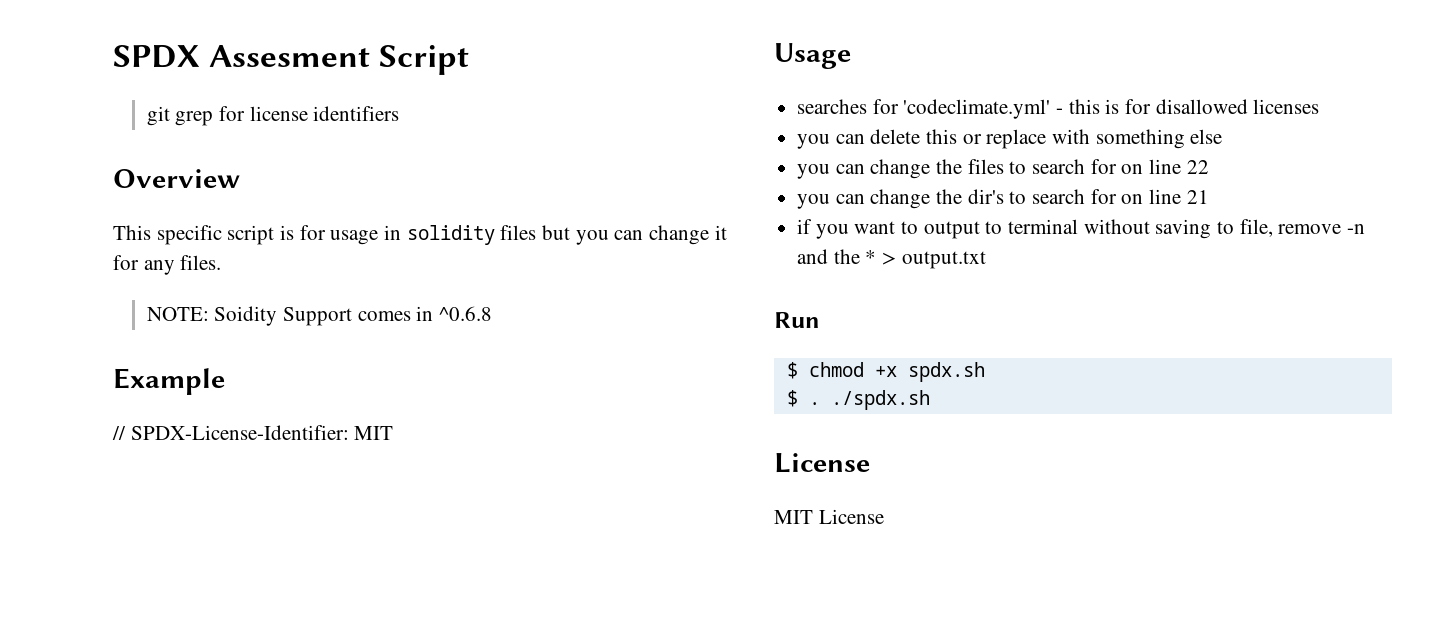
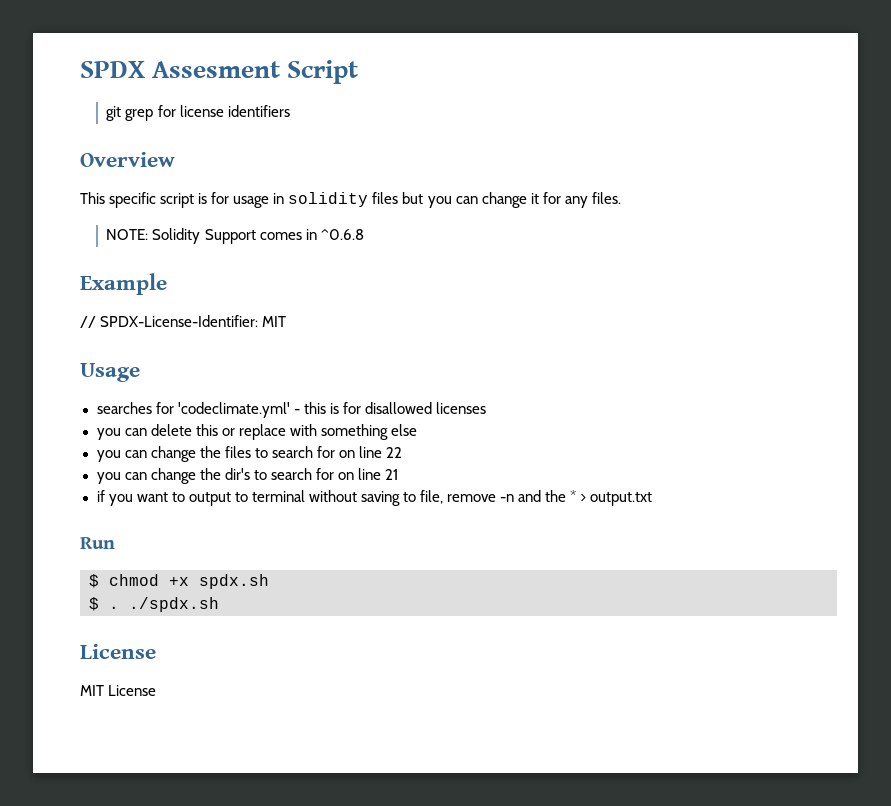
- NOTE: Soidity Support comes in ^0.6.8
+ NOTE: Solidity Support comes in ^0.6.8

